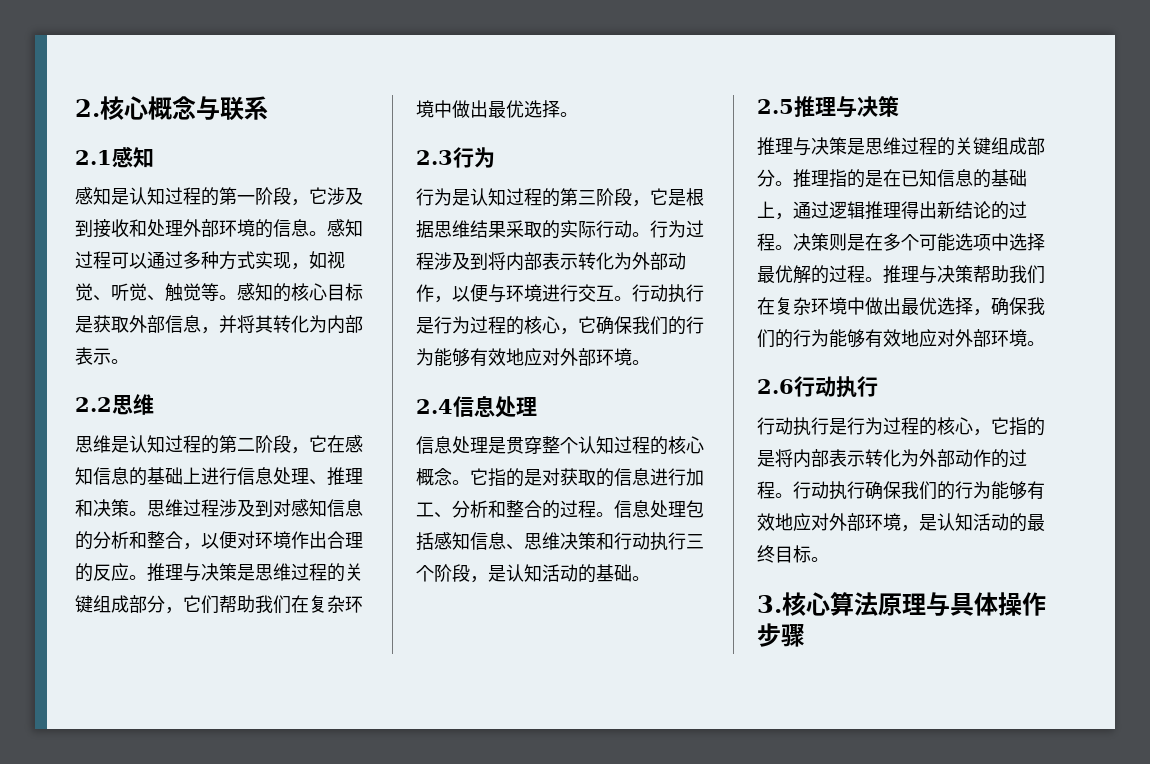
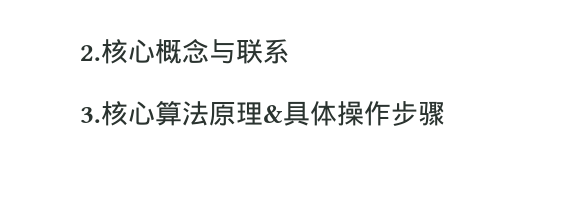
- 2.1感知
- 感知是认知过程的第一阶段，它涉及到接收和处理外部环境的信息。感知过程可以通过多种方式实现，如视觉、听觉、触觉等。感知的核心目标是获取外部信息，并将其转化为内部表示。
- 2.2思维
- 思维是认知过程的第二阶段，它在感知信息的基础上进行信息处理、推理和决策。思维过程涉及到对感知信息的分析和整合，以便对环境作出合理的反应。推理与决策是思维过程的关键组成部分，它们帮助我们在复杂环境中做出最优选择。
- 2.3行为
- 行为是认知过程的第三阶段，它是根据思维结果采取的实际行动。行为过程涉及到将内部表示转化为外部动作，以便与环境进行交互。行动执行是行为过程的核心，它确保我们的行为能够有效地应对外部环境。
- 2.4信息处理
- 信息处理是贯穿整个认知过程的核心概念。它指的是对获取的信息进行加工、分析和整合的过程。信息处理包括感知信息、思维决策和行动执行三个阶段，是认知活动的基础。
- 2.5推理与决策
- 推理与决策是思维过程的关键组成部分。推理指的是在已知信息的基础上，通过逻辑推理得出新结论的过程。决策则是在多个可能选项中选择最优解的过程。推理与决策帮助我们在复杂环境中做出最优选择，确保我们的行为能够有效地应对外部环境。
- 2.6行动执行
- 行动执行是行为过程的核心，它指的是将内部表示转化为外部动作的过程。行动执行确保我们的行为能够有效地应对外部环境，是认知活动的最终目标。
- 3.核心算法原理与具体操作步骤
+ 3.核心算法原理&具体操作步骤

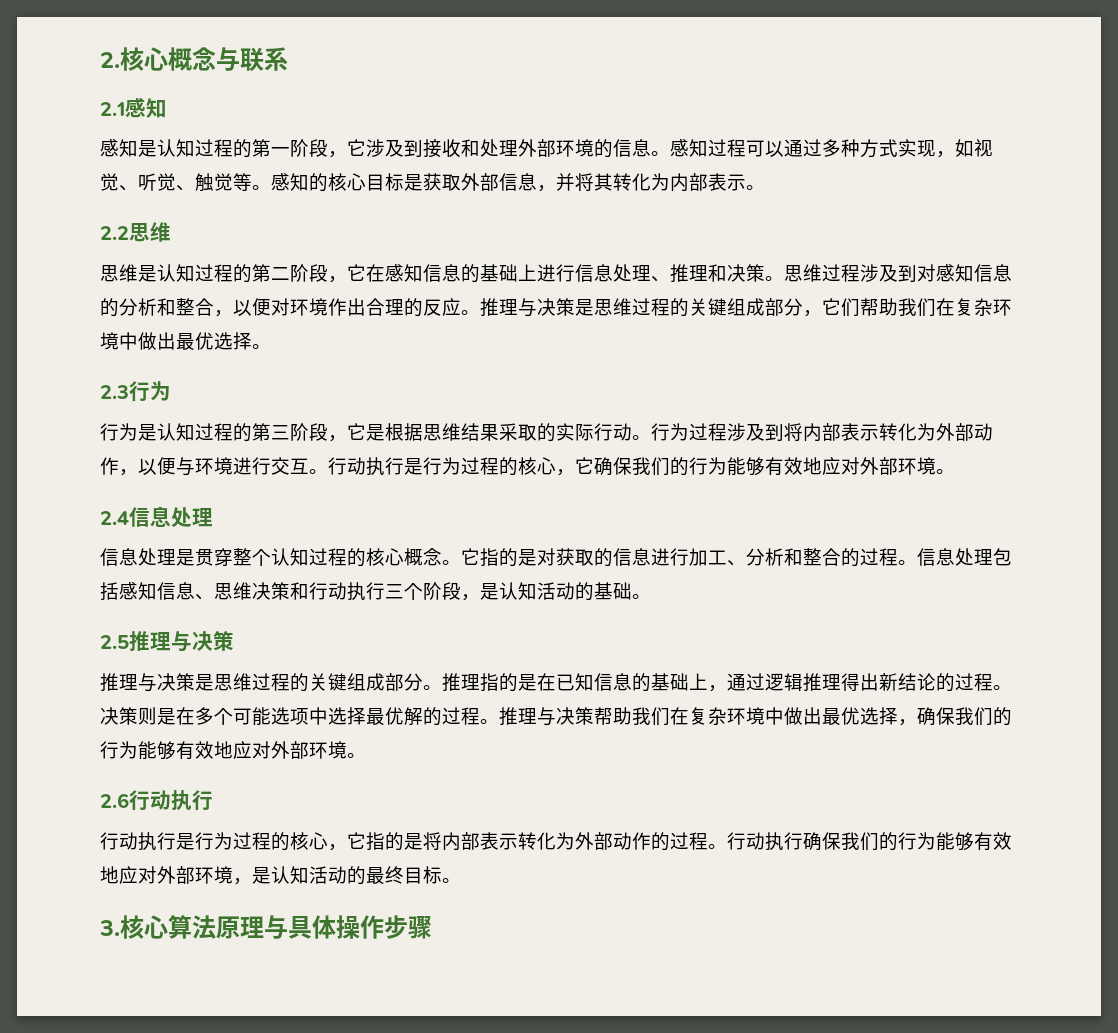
+ 2.1感知
+ 感知是认知过程的第一阶段，它涉及到接收和处理外部环境的信息。感知过程可以通过多种方式实现，如视觉、听觉、触觉等。感知的核心目标是获取外部信息，并将其转化为内部表示。
+ 2.2思维
+ 思维是认知过程的第二阶段，它在感知信息的基础上进行信息处理、推理和决策。思维过程涉及到对感知信息的分析和整合，以便对环境作出合理的反应。推理与决策是思维过程的关键组成部分，它们帮助我们在复杂环境中做出最优选择。
+ 2.3行为
+ 行为是认知过程的第三阶段，它是根据思维结果采取的实际行动。行为过程涉及到将内部表示转化为外部动作，以便与环境进行交互。行动执行是行为过程的核心，它确保我们的行为能够有效地应对外部环境。
+ 2.4信息处理
+ 信息处理是贯穿整个认知过程的核心概念。它指的是对获取的信息进行加工、分析和整合的过程。信息处理包括感知信息、思维决策和行动执行三个阶段，是认知活动的基础。
+ 2.5推理与决策
+ 推理与决策是思维过程的关键组成部分。推理指的是在已知信息的基础上，通过逻辑推理得出新结论的过程。决策则是在多个可能选项中选择最优解的过程。推理与决策帮助我们在复杂环境中做出最优选择，确保我们的行为能够有效地应对外部环境。
+ 2.6行动执行
+ 行动执行是行为过程的核心，它指的是将内部表示转化为外部动作的过程。行动执行确保我们的行为能够有效地应对外部环境，是认知活动的最终目标。
- 3.核心算法原理&具体操作步骤
+ 3.核心算法原理与具体操作步骤

